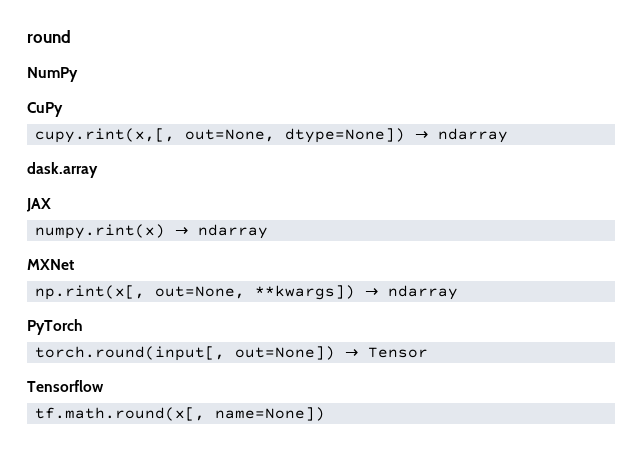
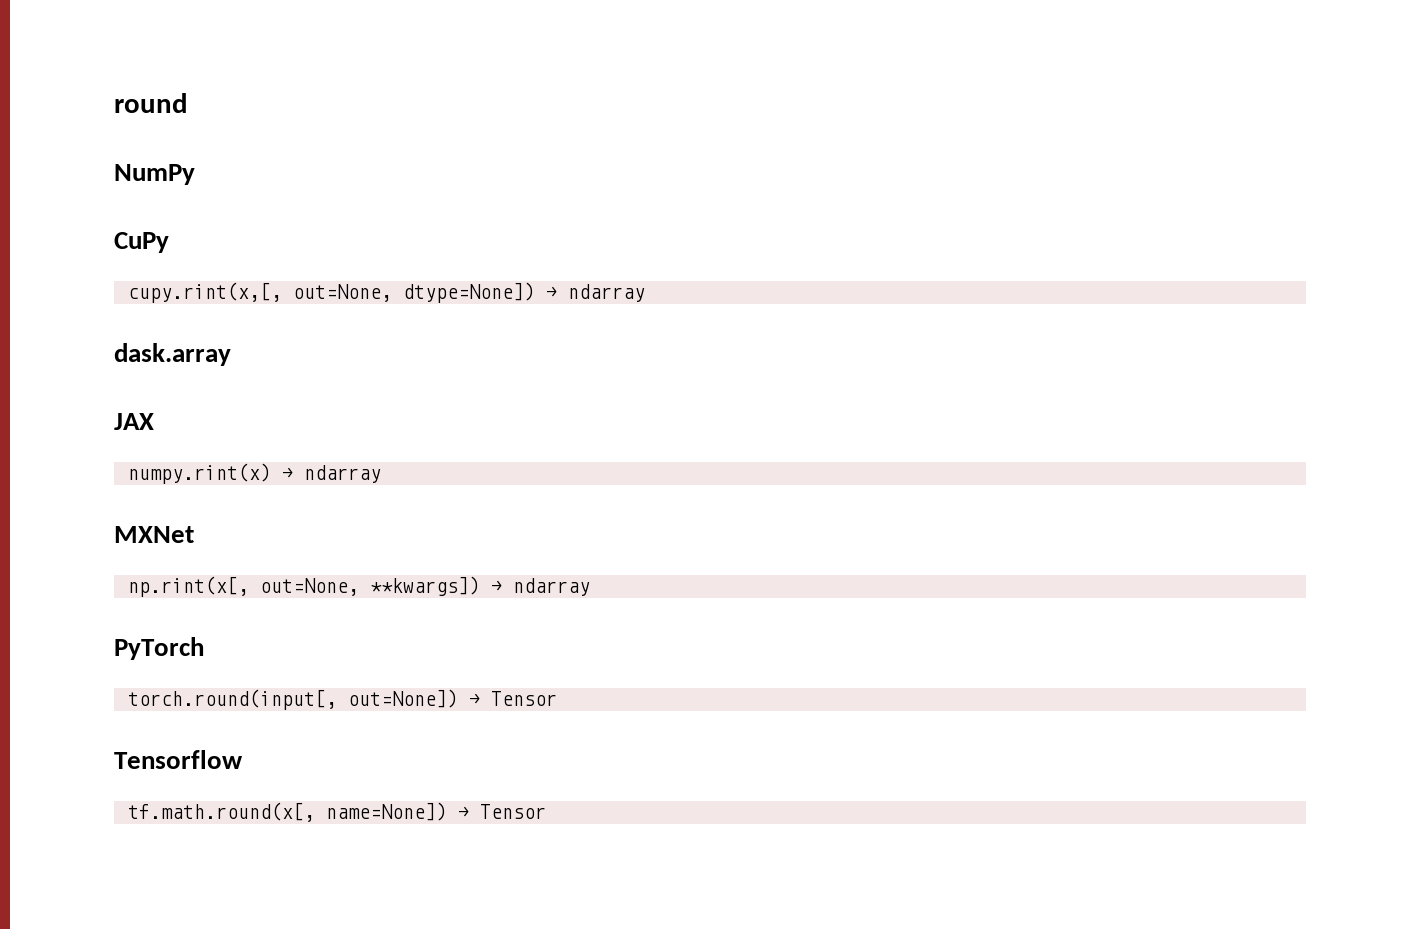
- tf.math.round(x[, name=None])
+ tf.math.round(x[, name=None]) → Tensor

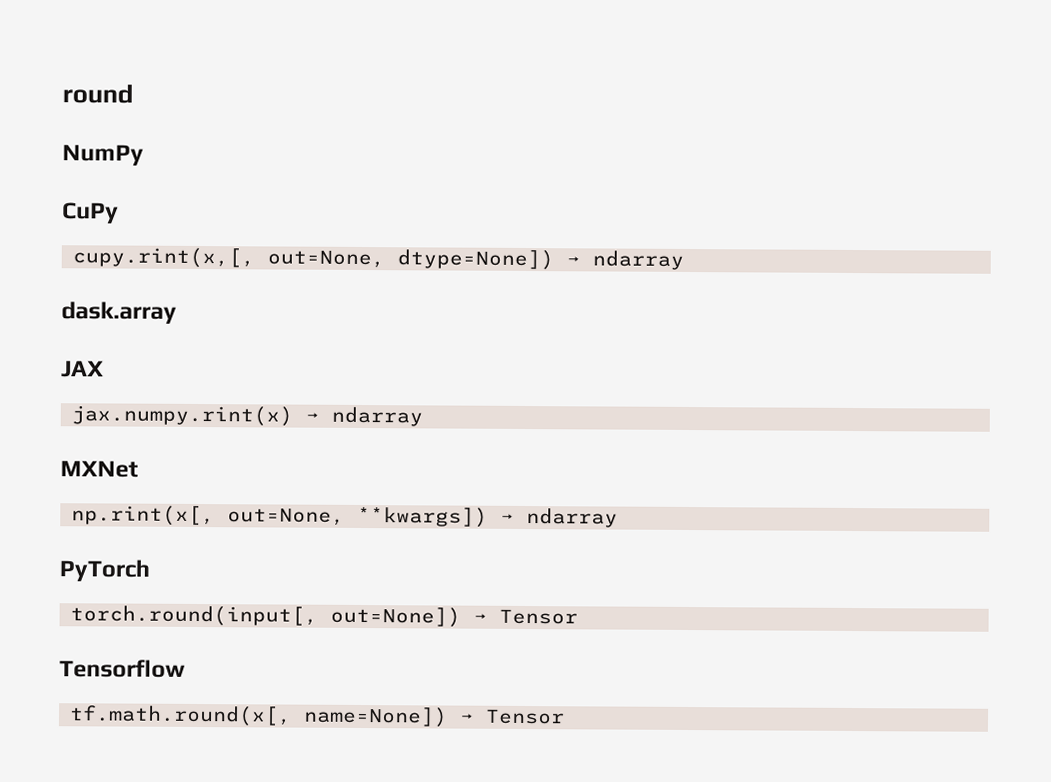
- numpy.rint(x) → ndarray
+ jax.numpy.rint(x) → ndarray

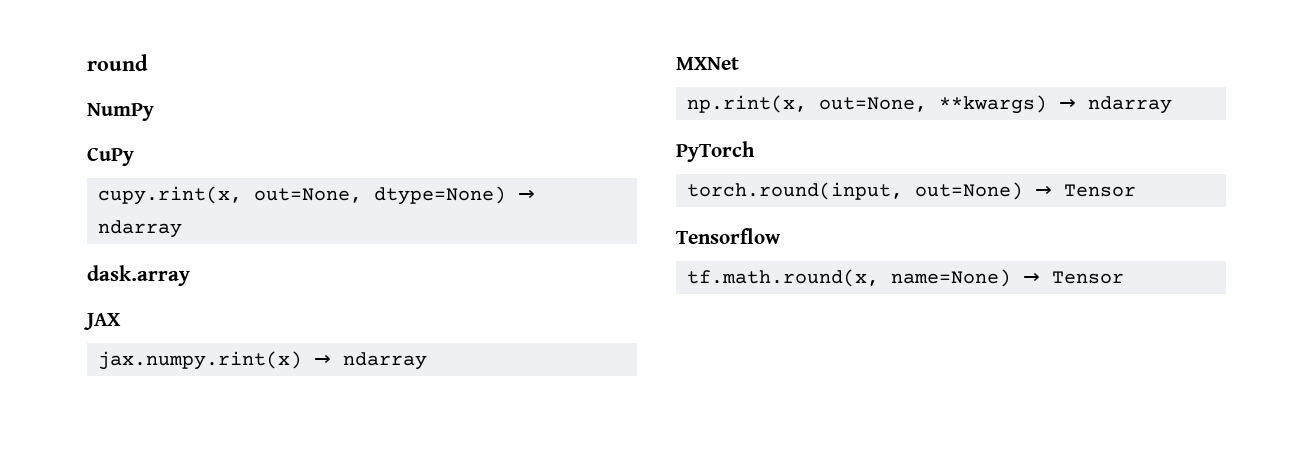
- cupy.rint(x,[, out=None, dtype=None]) → ndarray
+ cupy.rint(x, out=None, dtype=None) → ndarray
- np.rint(x[, out=None, **kwargs]) → ndarray
+ np.rint(x, out=None, **kwargs) → ndarray
- torch.round(input[, out=None]) → Tensor
+ torch.round(input, out=None) → Tensor
- tf.math.round(x[, name=None]) → Tensor
+ tf.math.round(x, name=None) → Tensor

